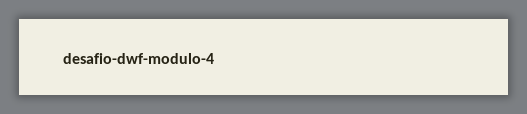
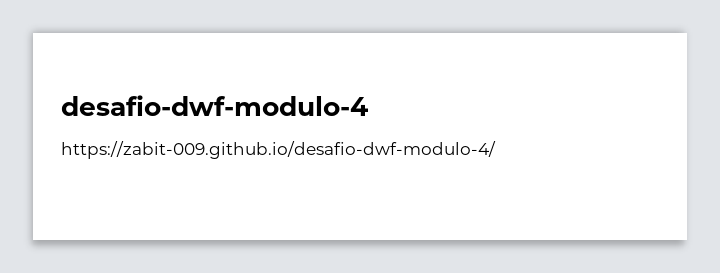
+ https://zabit-009.github.io/desafio-dwf-modulo-4/

